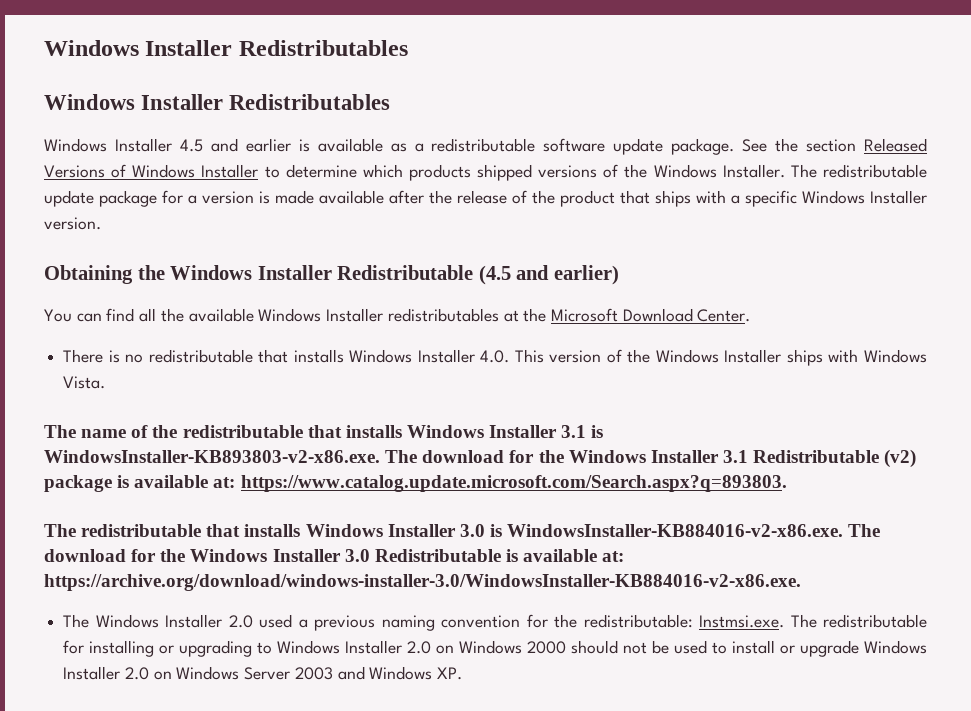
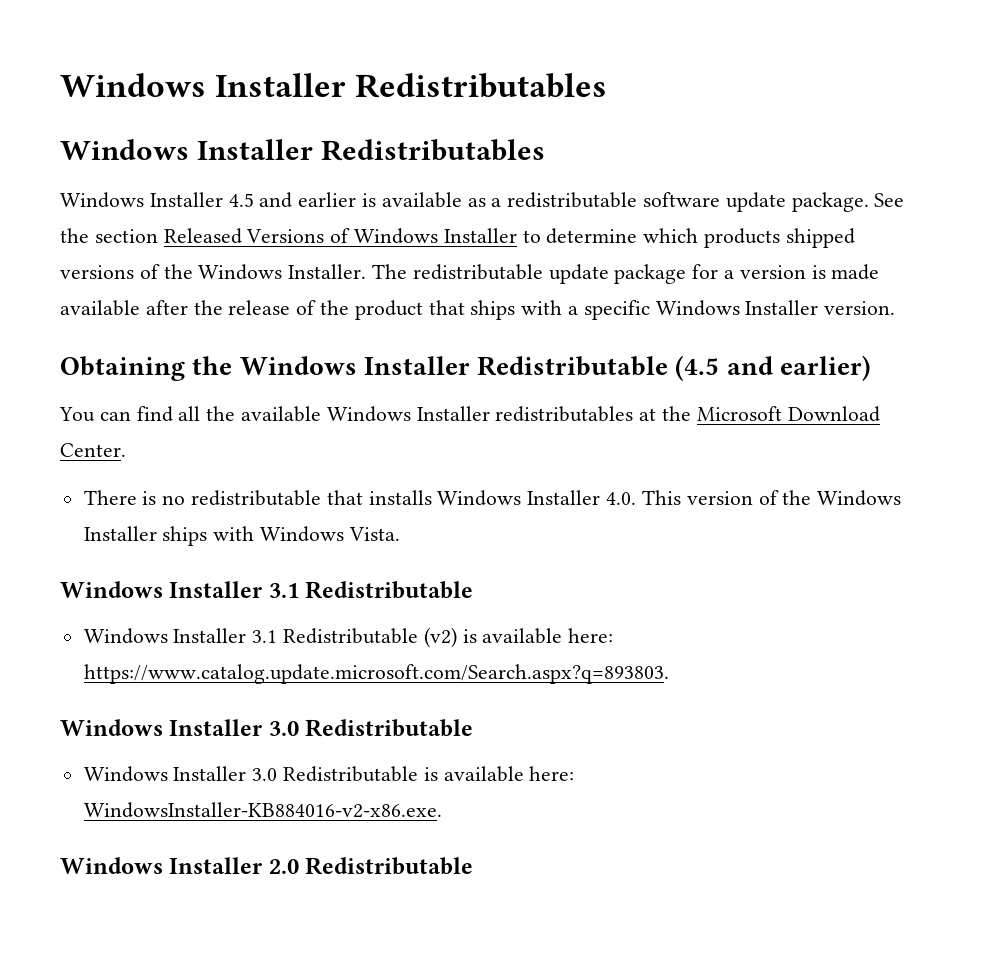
  There is no redistributable that installs Windows Installer 4.0. This version of the Windows Installer ships with Windows Vista.
- The name of the redistributable that installs Windows Installer 3.1 is WindowsInstaller-KB893803-v2-x86.exe. The download for the Windows Installer 3.1 Redistributable (v2) package is available at: https://www.catalog.update.microsoft.com/Search.aspx?q=893803.
- The redistributable that installs Windows Installer 3.0 is WindowsInstaller-KB884016-v2-x86.exe. The download for the Windows Installer 3.0 Redistributable is available at: https://archive.org/download/windows-installer-3.0/WindowsInstaller-KB884016-v2-x86.exe.
- The Windows Installer 2.0 used a previous naming convention for the redistributable: Instmsi.exe. The redistributable for installing or upgrading to Windows Installer 2.0 on Windows 2000 should not be used to install or upgrade Windows Installer 2.0 on Windows Server 2003 and Windows XP.
+ Windows Installer 3.1 Redistributable
+ Windows Installer 3.1 Redistributable (v2) is available here: https://www.catalog.update.microsoft.com/Search.aspx?q=893803.
+ Windows Installer 3.0 Redistributable
+ Windows Installer 3.0 Redistributable is available here: WindowsInstaller-KB884016-v2-x86.exe.
+ Windows Installer 2.0 Redistributable

